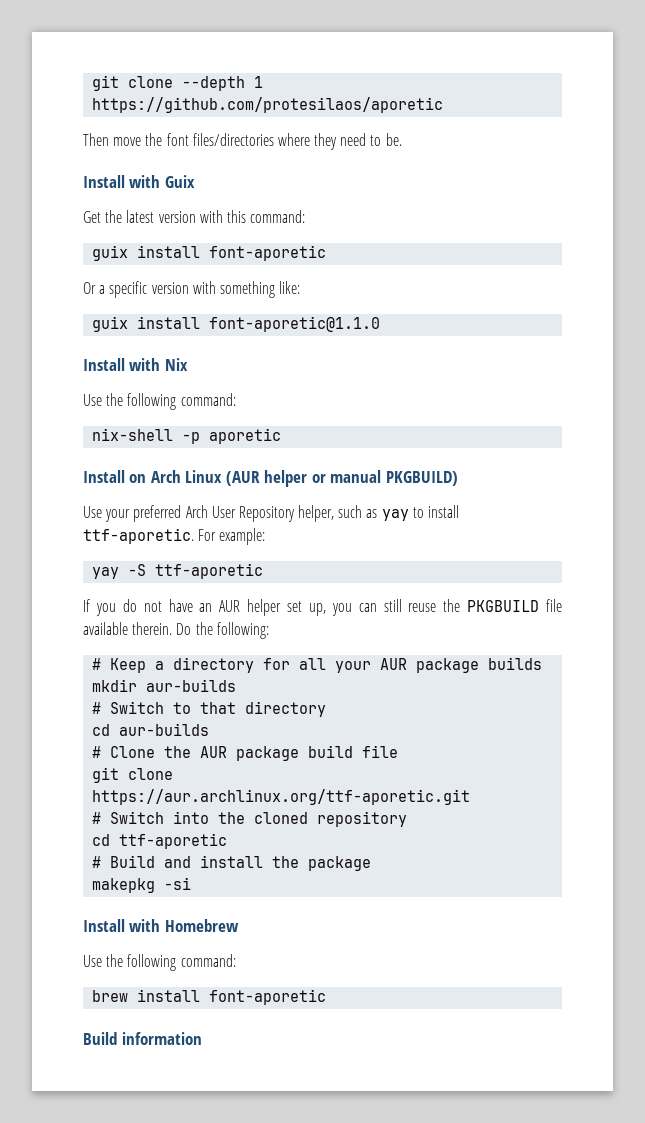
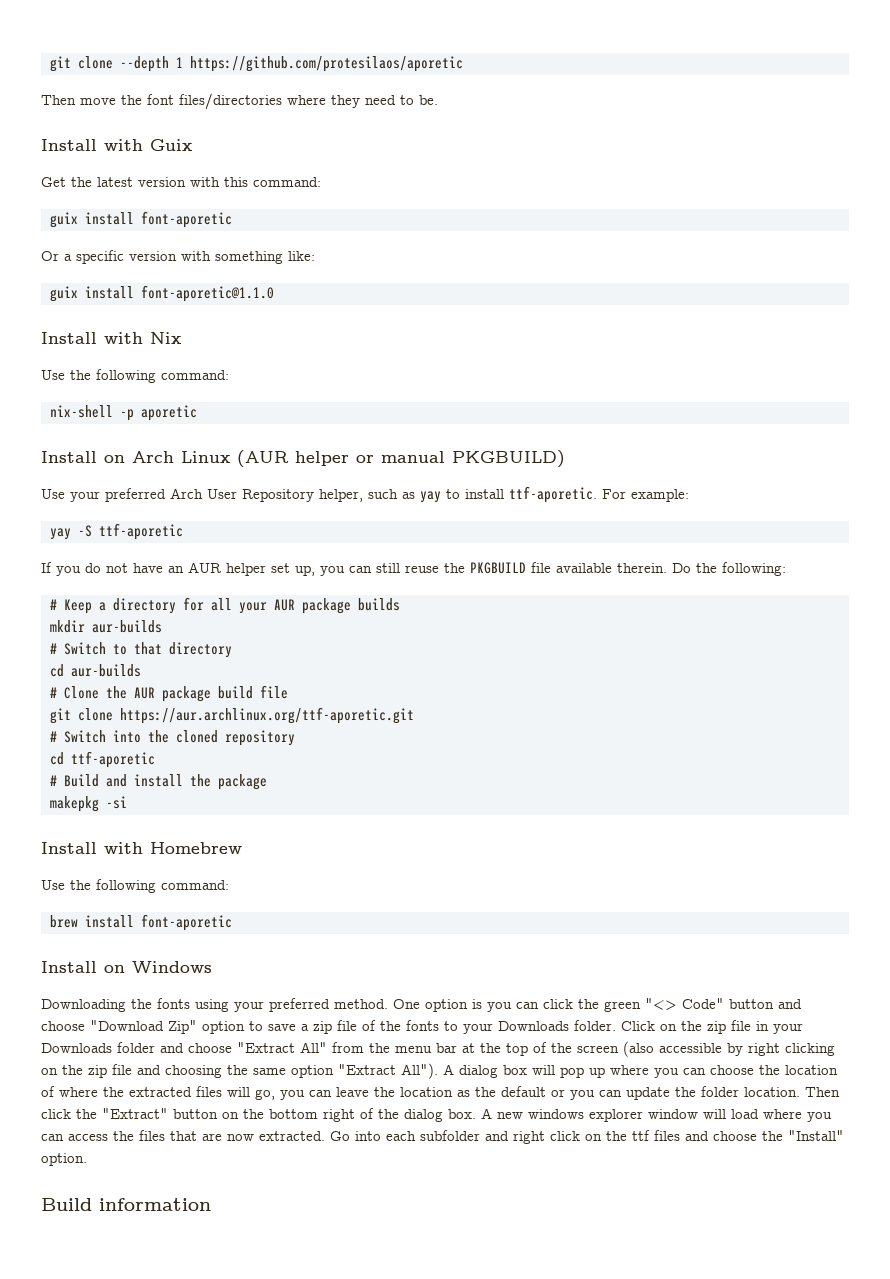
+ Install on Windows
+ Downloading the fonts using your preferred method. One option is you can click the green "<> Code" button and choose "Download Zip" option to save a zip file of the fonts to your Downloads folder. Click on the zip file in your Downloads folder and choose "Extract All" from the menu bar at the top of the screen (also accessible by right clicking on the zip file and choosing the same option "Extract All"). A dialog box will pop up where you can choose the location of where the extracted files will go, you can leave the location as the default or you can update the folder location. Then click the "Extract" button on the bottom right of the dialog box. A new windows explorer window will load where you can access the files that are now extracted. Go into each subfolder and right click on the ttf files and choose the "Install" option.

